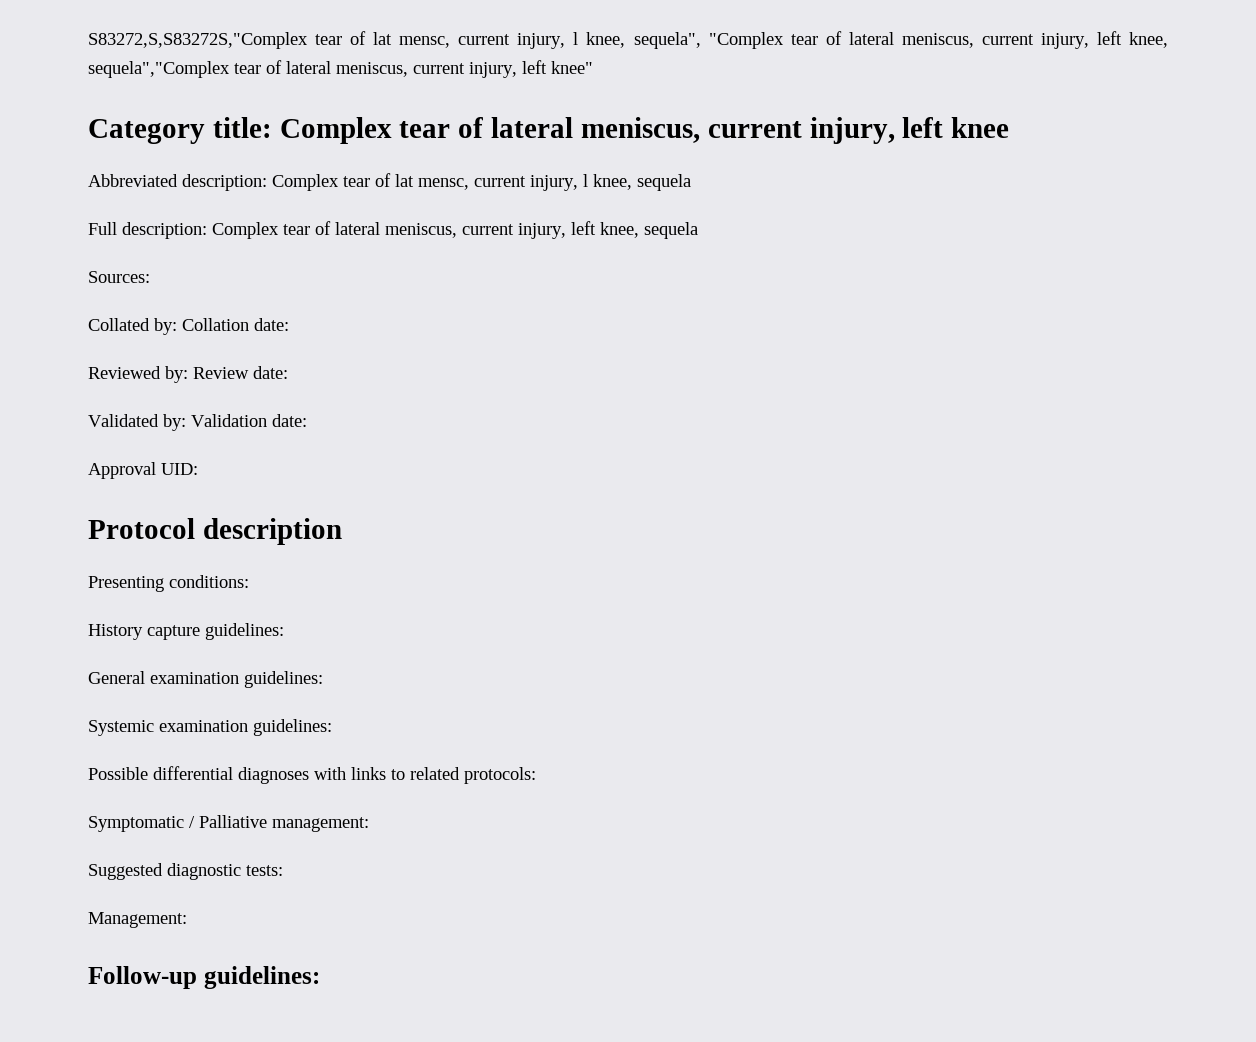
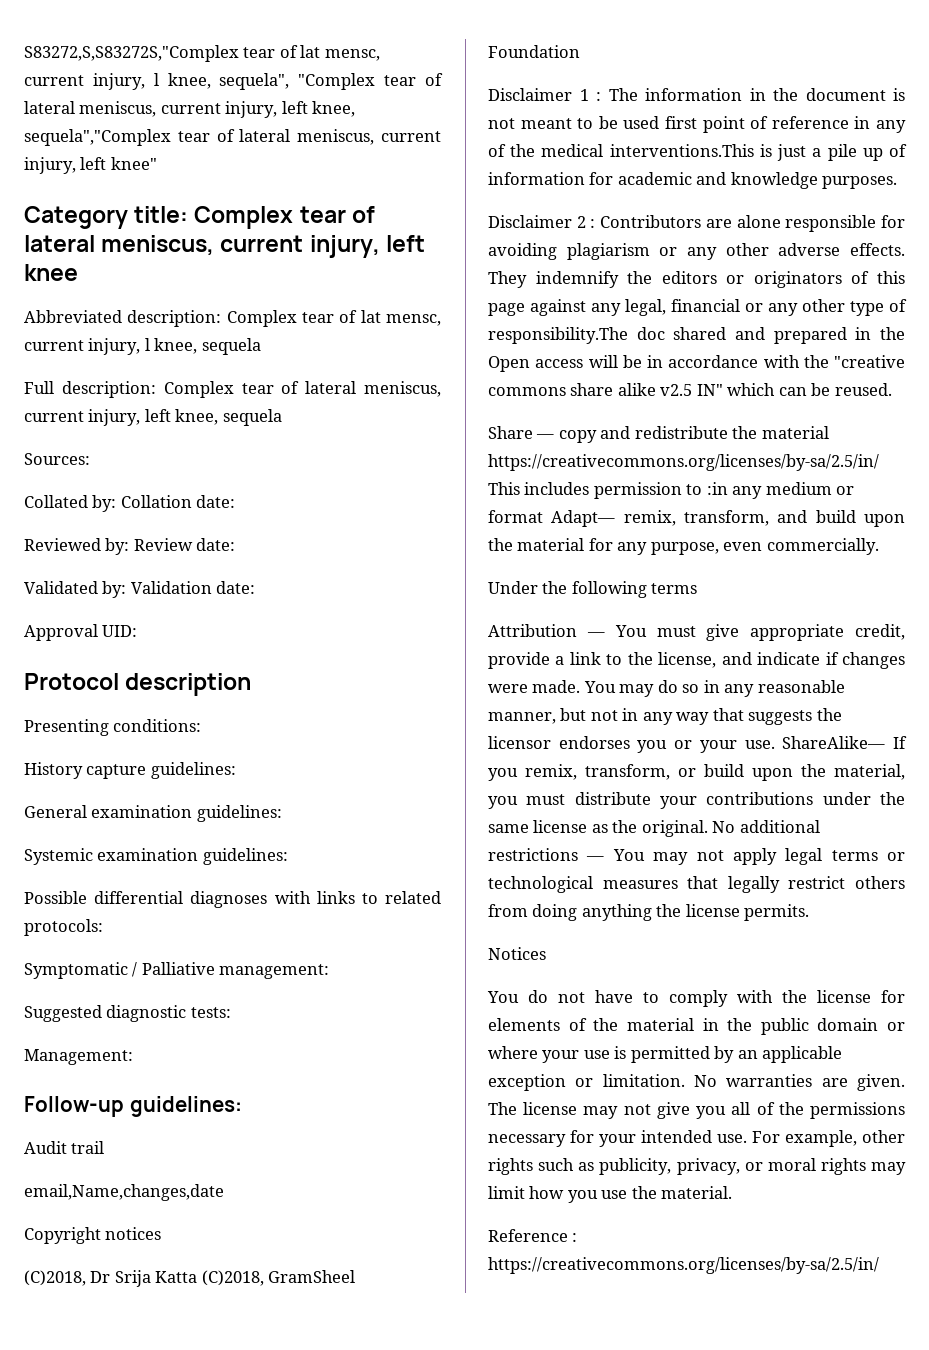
+ Audit trail
+ email,Name,changes,date
+ Copyright notices
+ (C)2018, Dr Srija Katta (C)2018, GramSheel Foundation
+ Disclaimer 1 : The information in the document is not meant to be used first point of reference in any of the medical interventions.This is just a pile up of information for academic and knowledge purposes.
+ Disclaimer 2 : Contributors are alone responsible for avoiding plagiarism or any other adverse effects. They indemnify the editors or originators of this page against any legal, financial or any other type of responsibility.The doc shared and prepared in the Open access will be in accordance with the "creative commons share alike v2.5 IN" which can be reused.
+ Share — copy and redistribute the material https://creativecommons.org/licenses/by-sa/2.5/in/ This includes permission to :in any medium or format Adapt— remix, transform, and build upon the material for any purpose, even commercially.
+ Under the following terms
+ Attribution — You must give appropriate credit, provide a link to the license, and indicate if changes were made. You may do so in any reasonable manner, but not in any way that suggests the licensor endorses you or your use. ShareAlike— If you remix, transform, or build upon the material, you must distribute your contributions under the same license as the original. No additional restrictions — You may not apply legal terms or technological measures that legally restrict others from doing anything the license permits.
+ Notices
+ You do not have to comply with the license for elements of the material in the public domain or where your use is permitted by an applicable exception or limitation. No warranties are given. The license may not give you all of the permissions necessary for your intended use. For example, other rights such as publicity, privacy, or moral rights may limit how you use the material.
+ Reference : https://creativecommons.org/licenses/by-sa/2.5/in/

